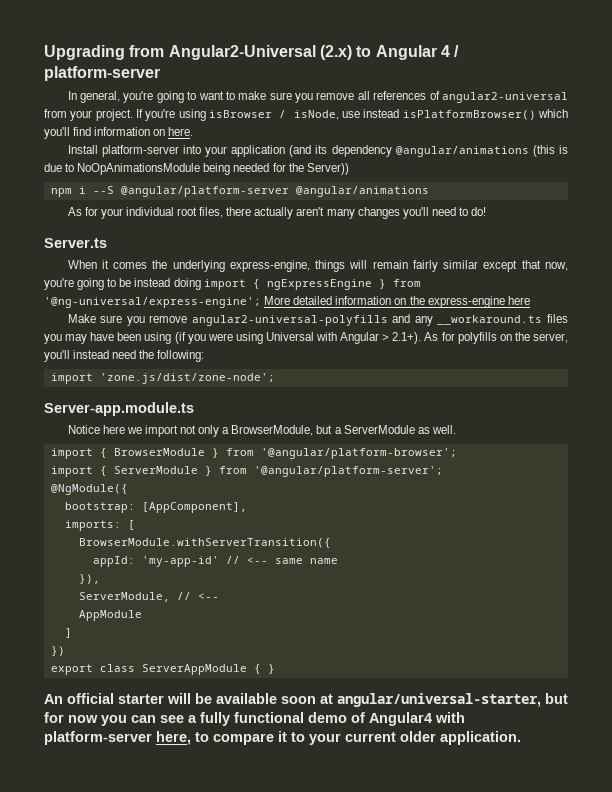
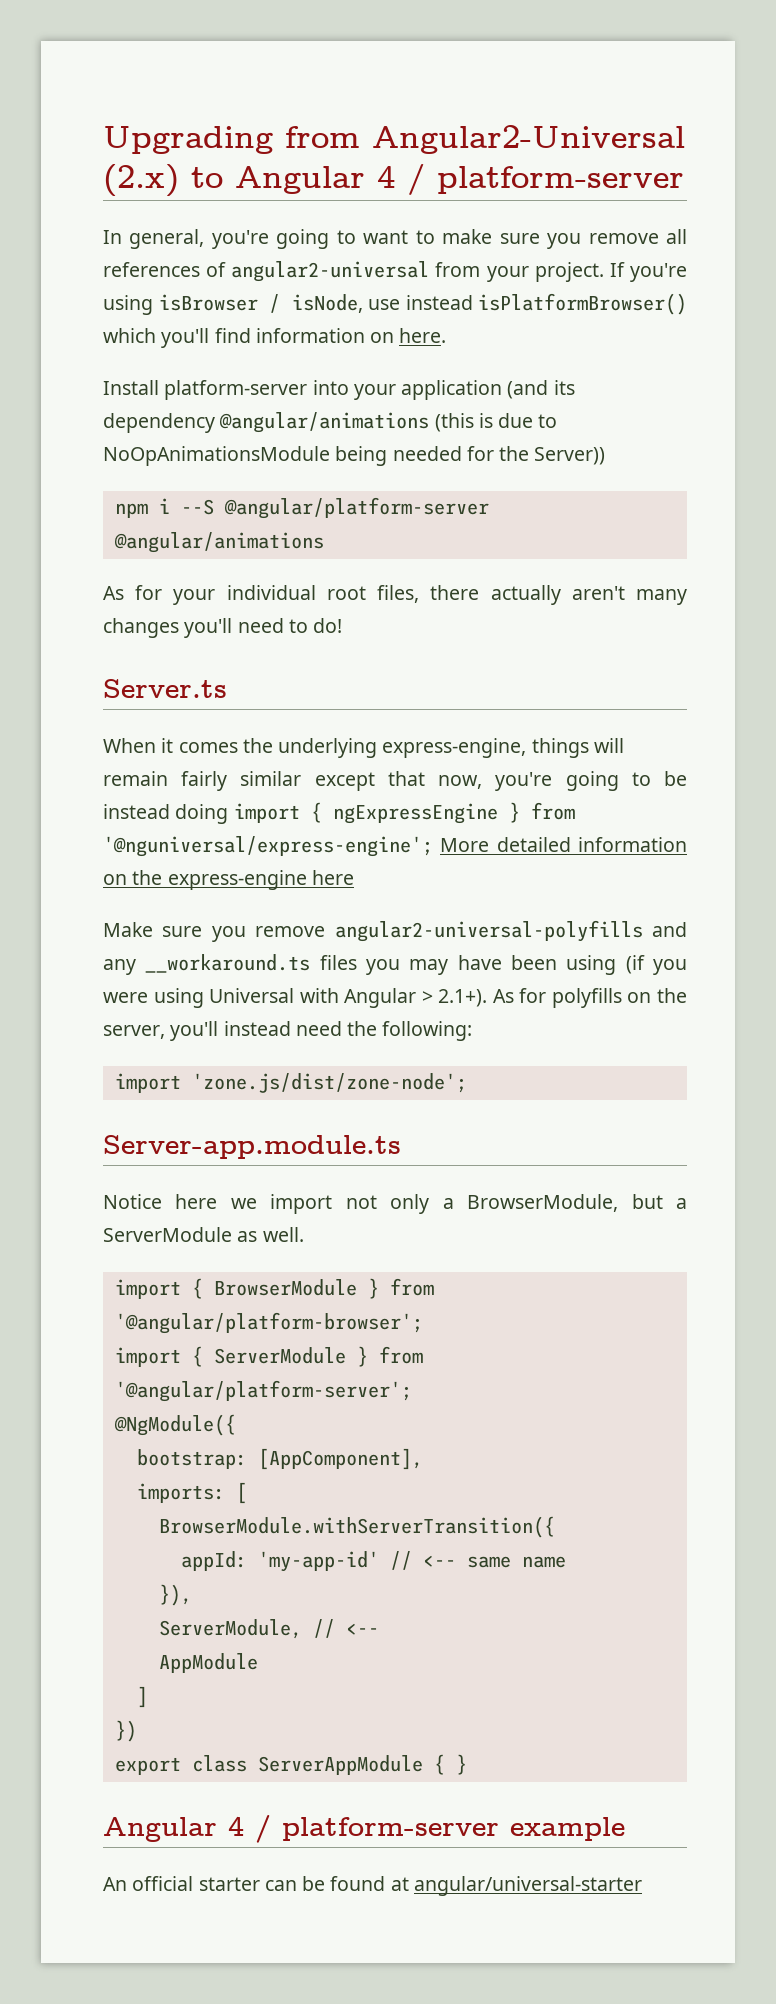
- When it comes the underlying express-engine, things will remain fairly similar except that now, you're going to be instead doing import { ngExpressEngine } from '@ng-universal/express-engine'; More detailed information on the express-engine here
+ When it comes the underlying express-engine, things will remain fairly similar except that now, you're going to be instead doing import { ngExpressEngine } from '@nguniversal/express-engine'; More detailed information on the express-engine here
- An official starter will be available soon at angular/universal-starter, but for now you can see a fully functional demo of Angular4 with platform-server here, to compare it to your current older application.
+ Angular 4 / platform-server example
+ An official starter can be found at angular/universal-starter

